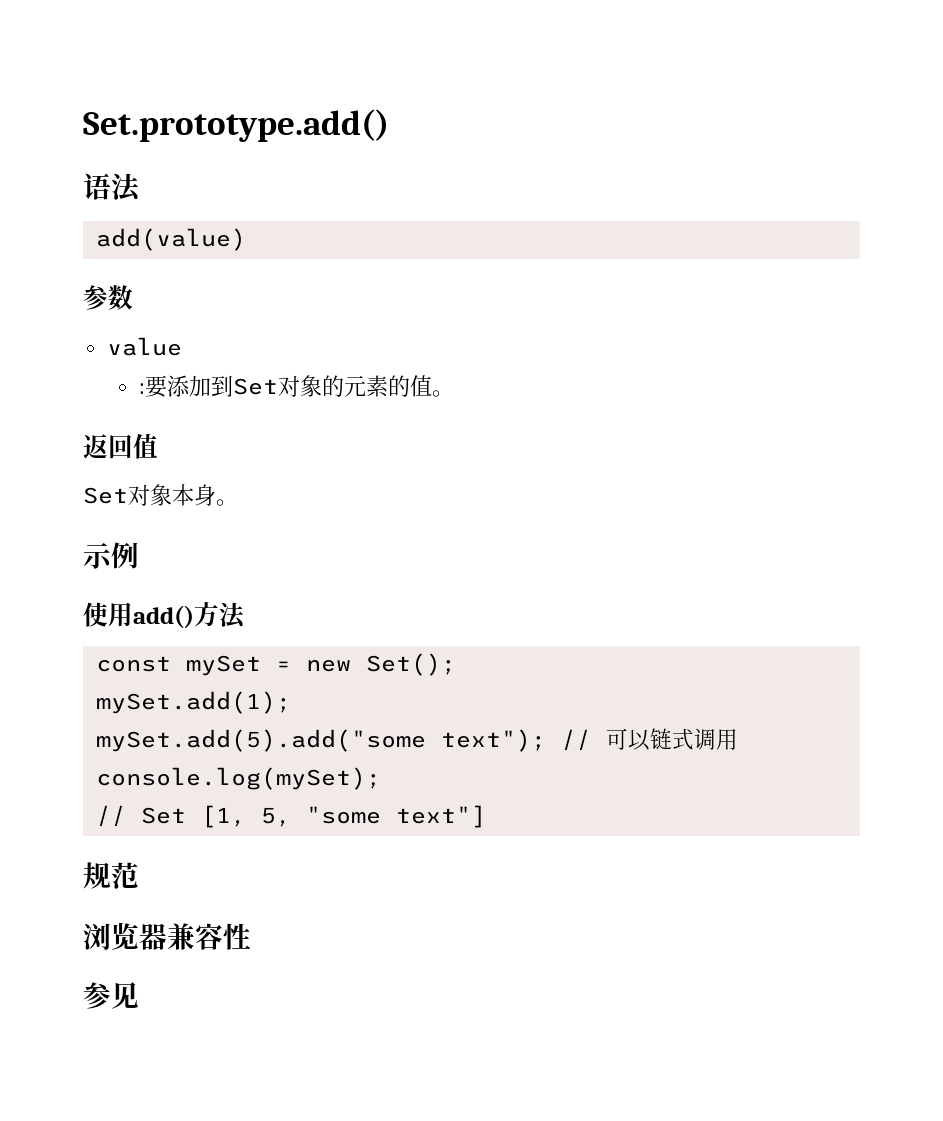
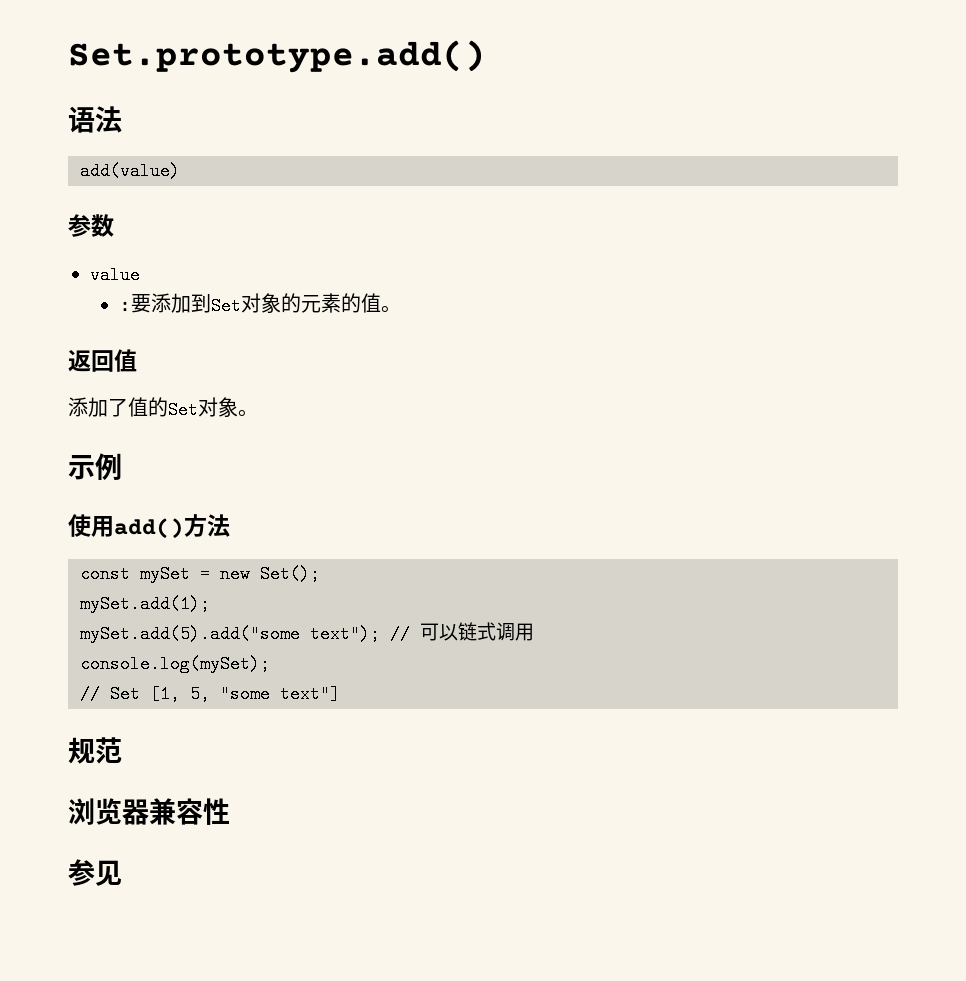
- Set对象本身。
+ 添加了值的Set对象。

